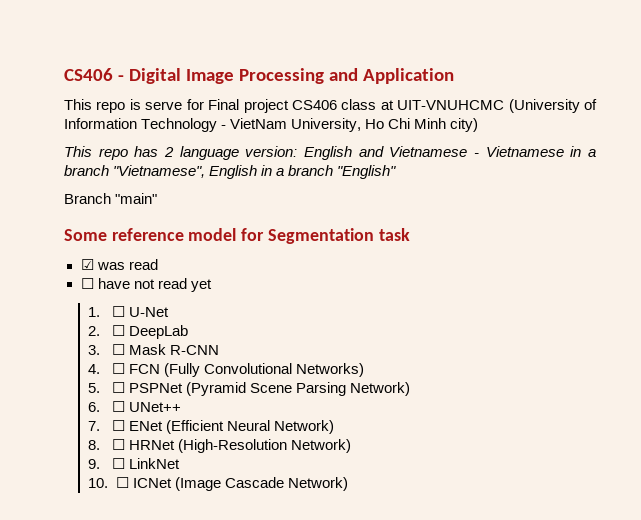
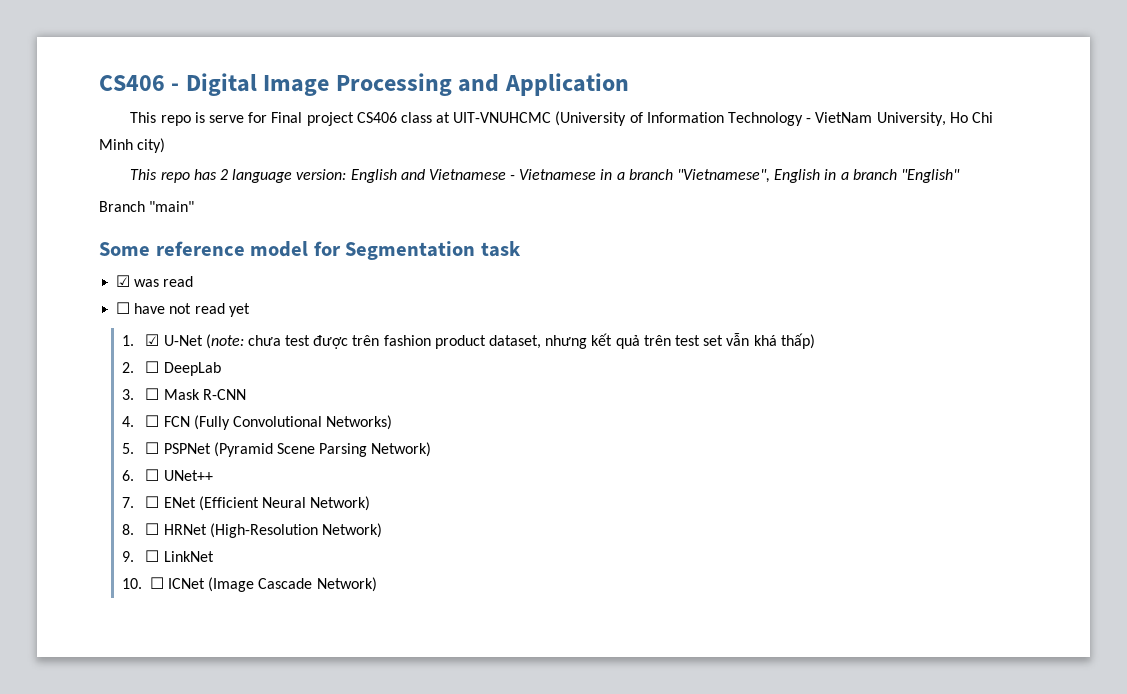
- 1. ☐ U-Net
+ 1. ☑ U-Net (note: chưa test được trên fashion product dataset, nhưng kết quả trên test set vẫn khá thấp)

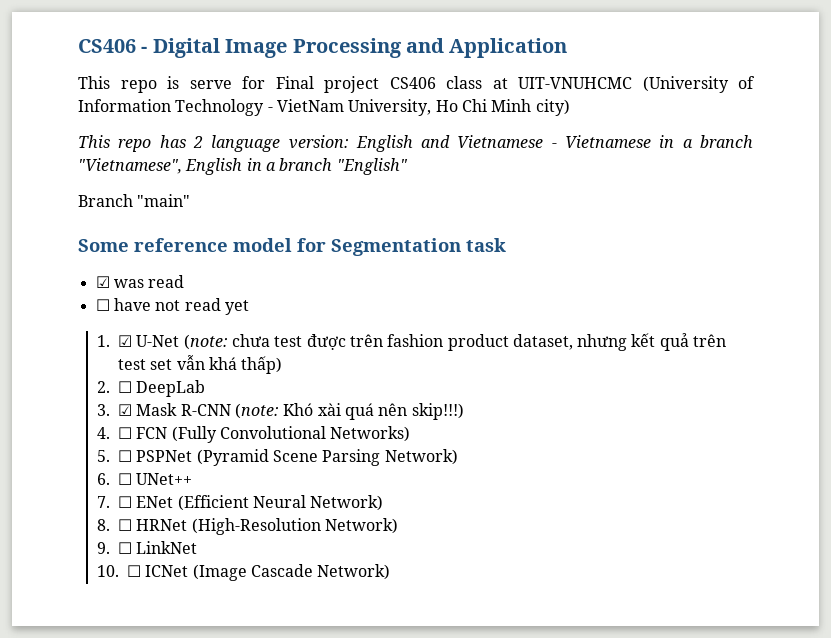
- 3. ☐ Mask R-CNN
+ 3. ☑ Mask R-CNN (note: Khó xài quá nên skip!!!)

